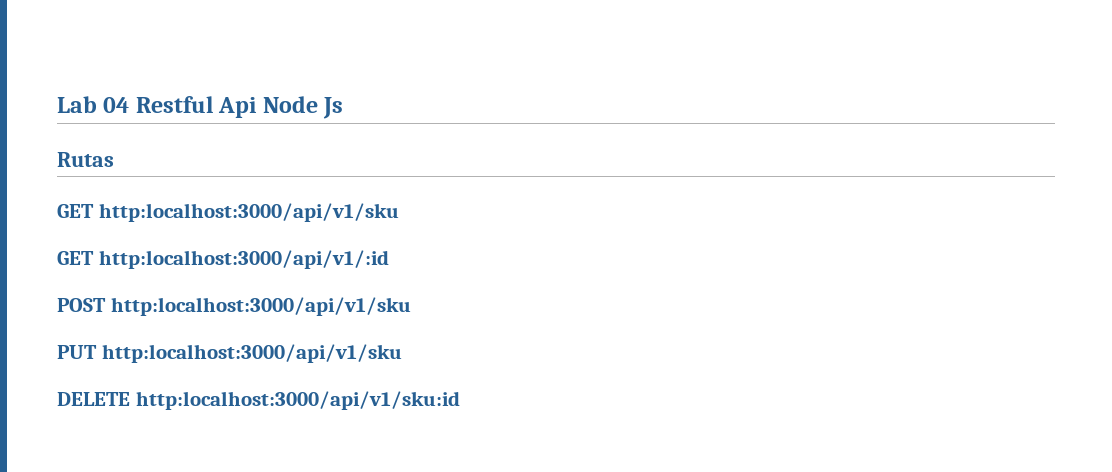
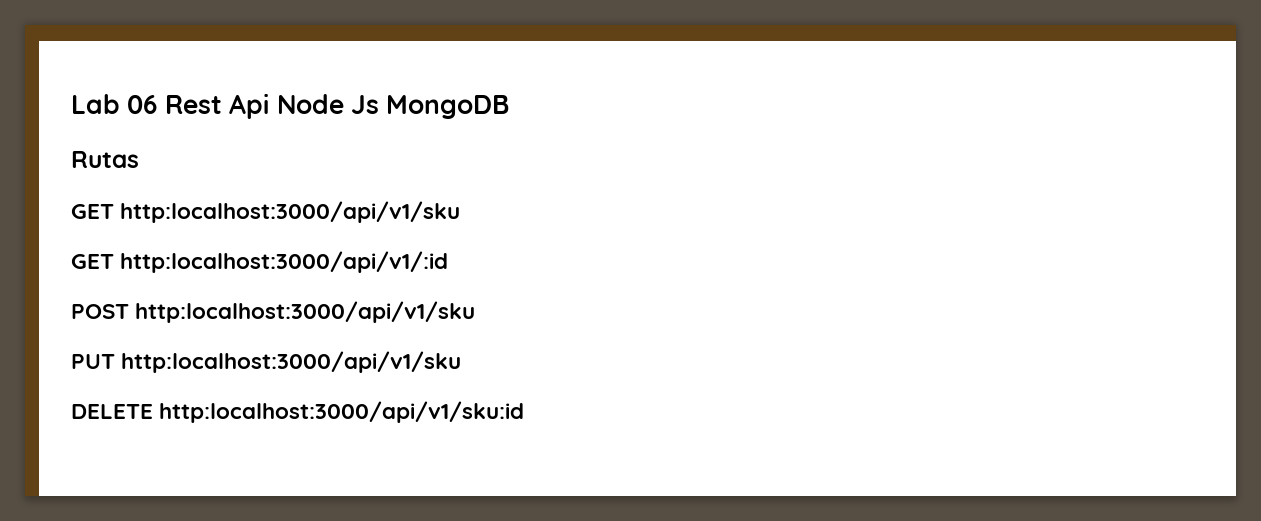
- Lab 04 Restful Api Node Js
+ Lab 06 Rest Api Node Js MongoDB

